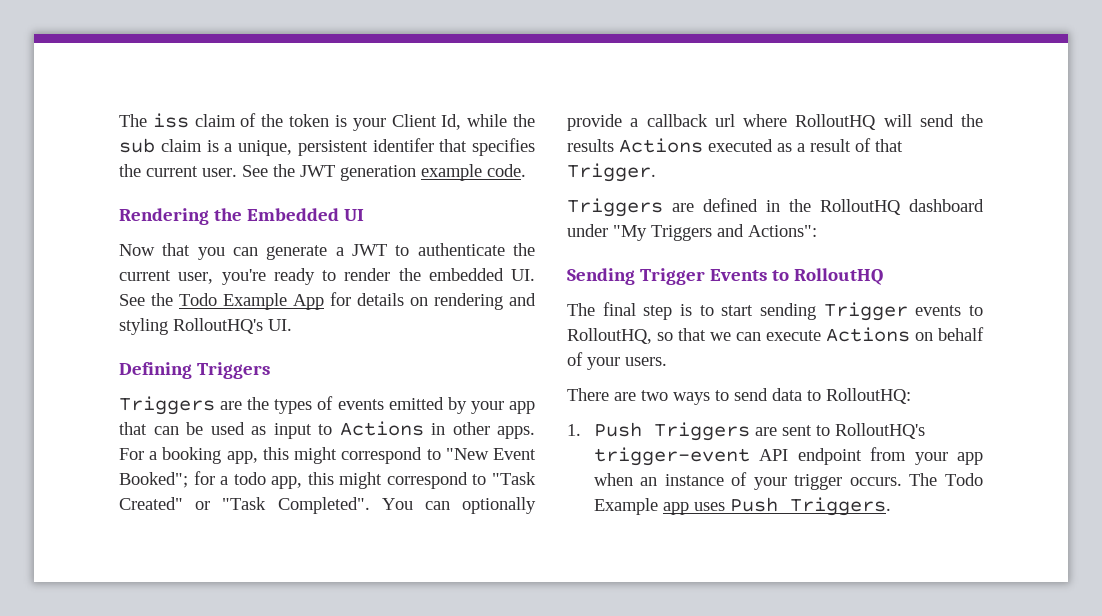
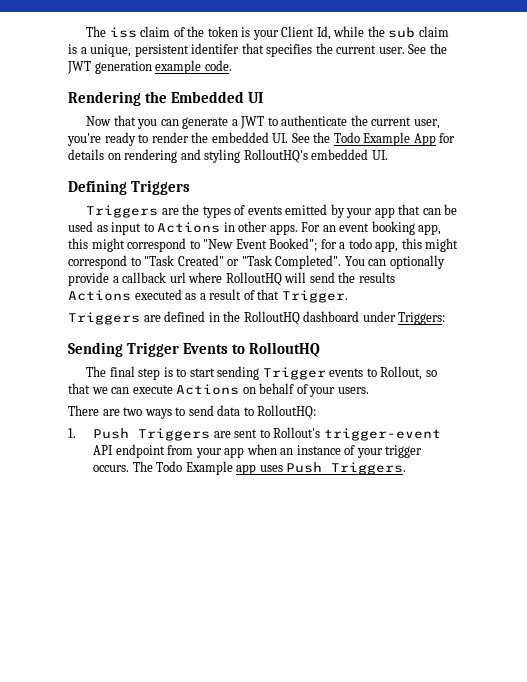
- Now that you can generate a JWT to authenticate the current user, you're ready to render the embedded UI. See the Todo Example App for details on rendering and styling RolloutHQ's UI.
+ Now that you can generate a JWT to authenticate the current user, you're ready to render the embedded UI. See the Todo Example App for details on rendering and styling RolloutHQ's embedded UI.
- For a booking app, this might correspond to "New Event Booked"; for a todo app, this might correspond to "Task Created" or "Task Completed".
+ For an event booking app, this might correspond to "New Event Booked"; for a todo app, this might correspond to "Task Created" or "Task Completed".
- Triggers are defined in the RolloutHQ dashboard under "My Triggers and Actions":
+ Triggers are defined in the RolloutHQ dashboard under Triggers:
- The final step is to start sending Trigger events to RolloutHQ, so that we can execute Actions on behalf of your users.
+ The final step is to start sending Trigger events to Rollout, so that we can execute Actions on behalf of your users.
- 1. Push Triggers are sent to RolloutHQ's trigger-event API endpoint from your app when an instance of your trigger occurs.
+ 1. Push Triggers are sent to Rollout's trigger-event API endpoint from your app when an instance of your trigger occurs.

